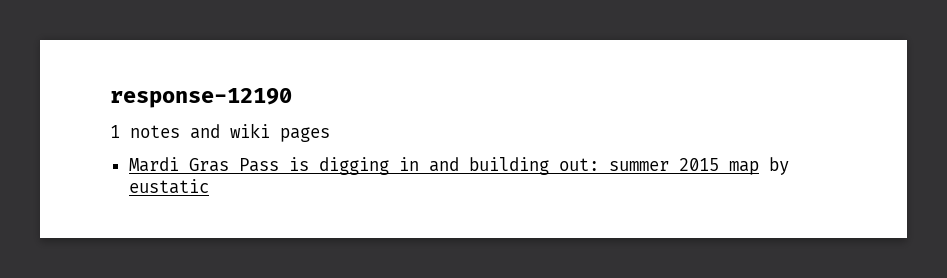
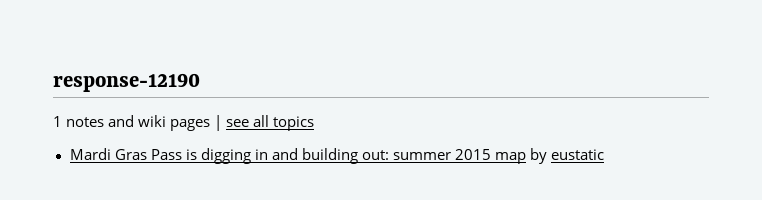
- 1 notes and wiki pages
+ 1 notes and wiki pages | see all topics

